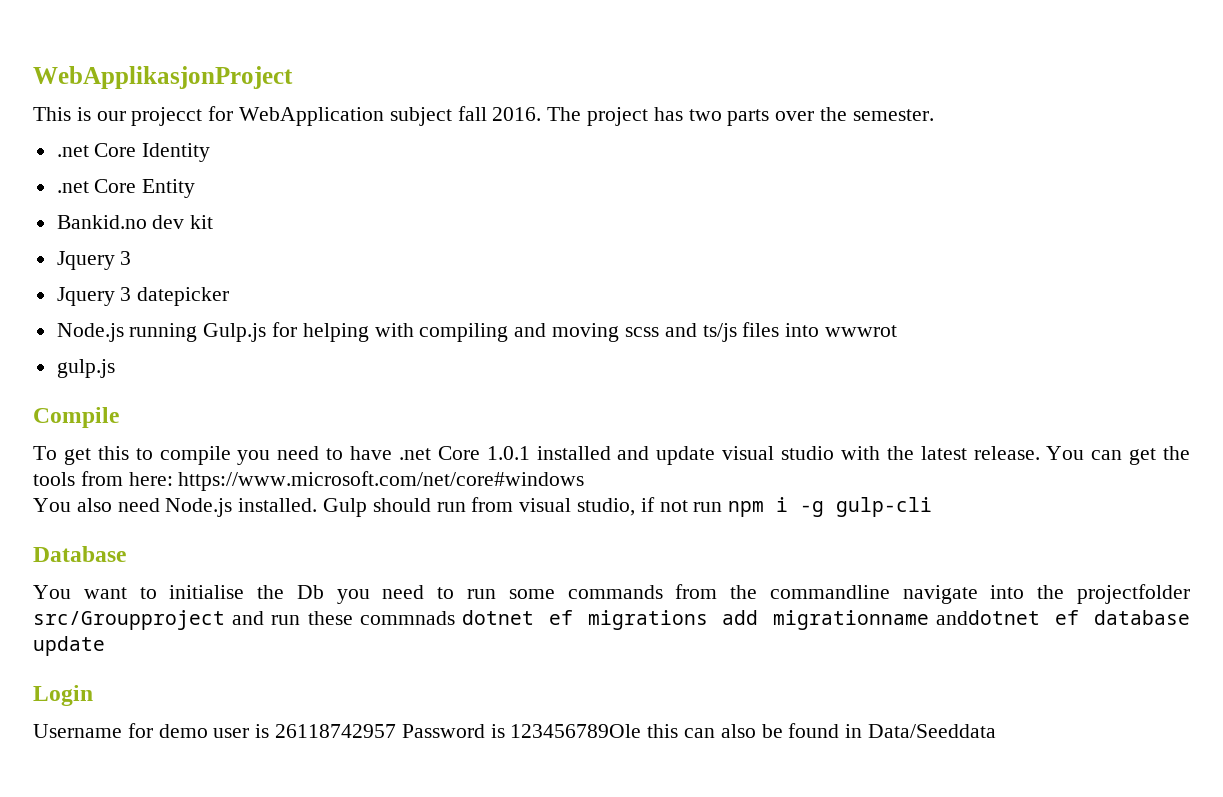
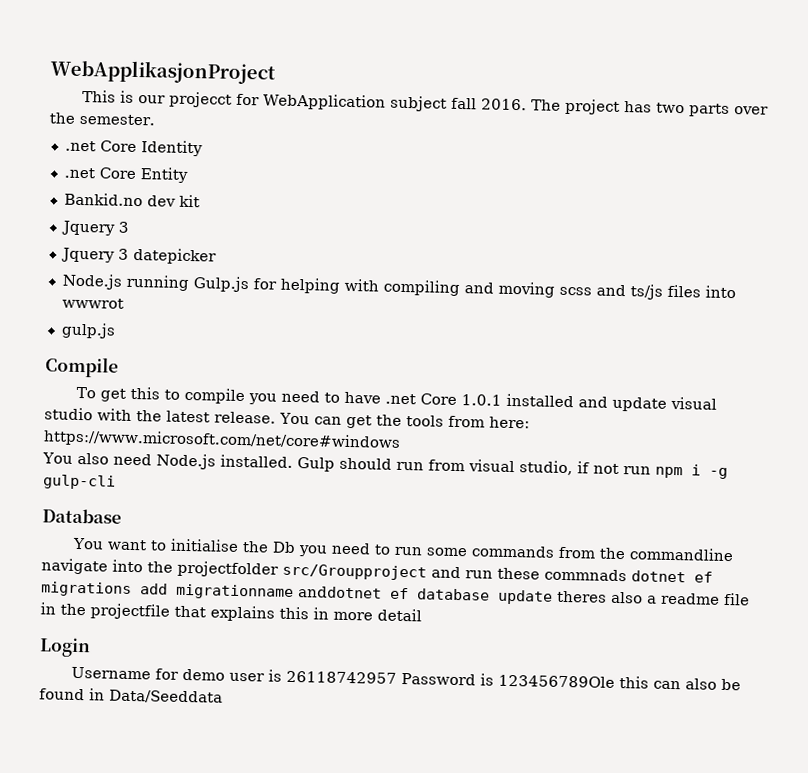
- You want to initialise the Db you need to run some commands from the commandline navigate into the projectfolder src/Groupproject and run these commnads dotnet ef migrations add migrationname anddotnet ef database update
+ You want to initialise the Db you need to run some commands from the commandline navigate into the projectfolder src/Groupproject and run these commnads dotnet ef migrations add migrationname anddotnet ef database update theres also a readme file in the projectfile that explains this in more detail

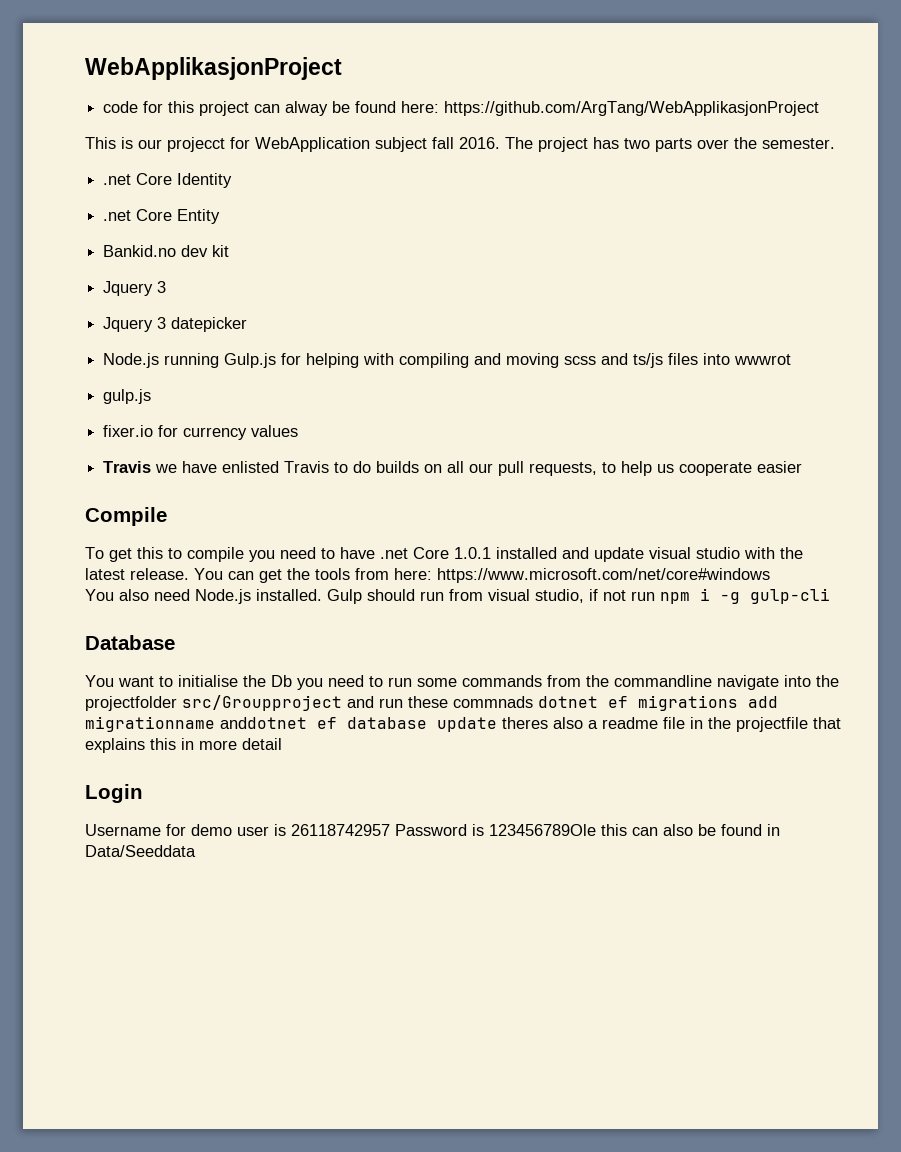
+ code for this project can alway be found here: https://github.com/ArgTang/WebApplikasjonProject
+ fixer.io for currency values
+ Travis we have enlisted Travis to do builds on all our pull requests, to help us cooperate easier

